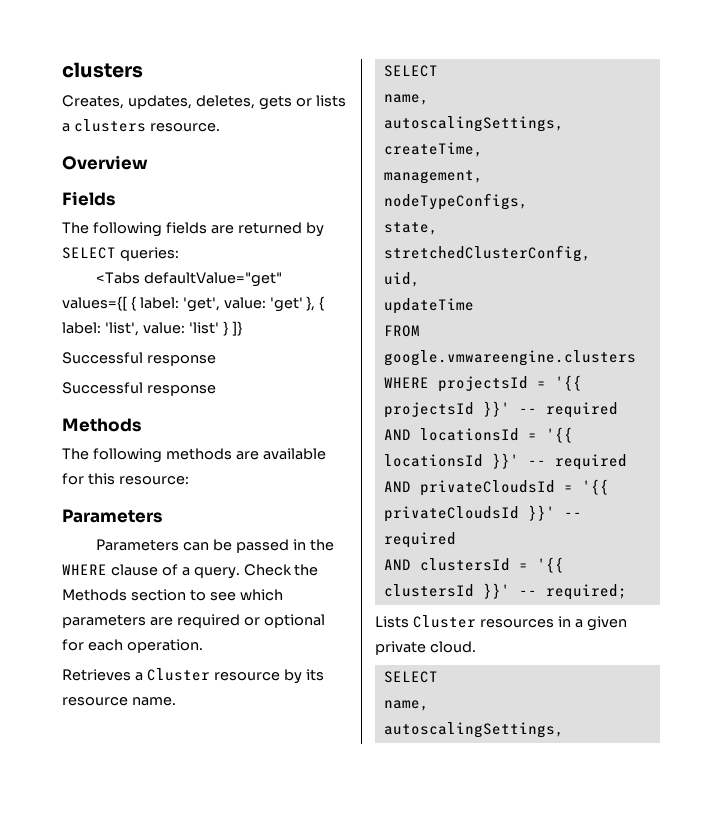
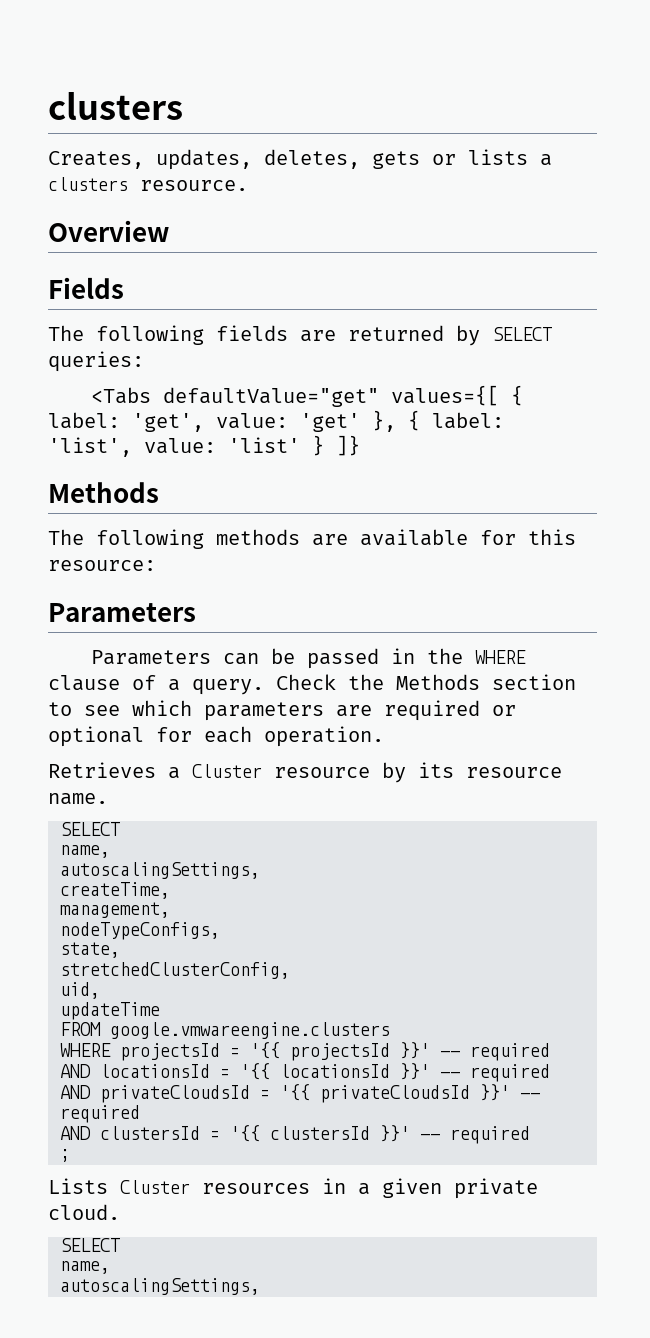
  <Tabs defaultValue="get" values={[ { label: 'get', value: 'get' }, { label: 'list', value: 'list' } ]}
- Successful response
- Successful response
- AND clustersId = '{{ clustersId }}' -- required;
+ AND clustersId = '{{ clustersId }}' -- required
+ ;

